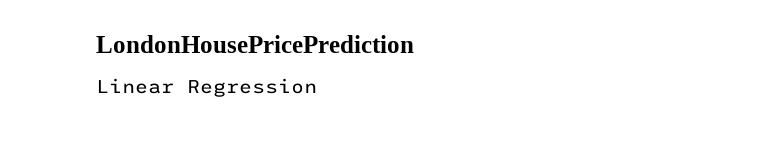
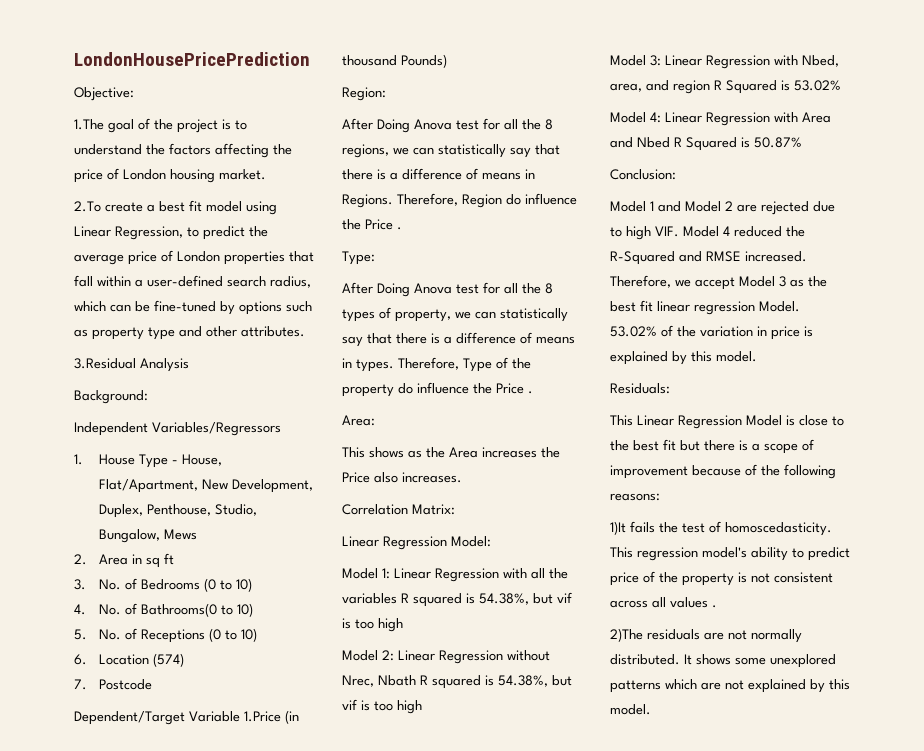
- Linear Regression
+ Objective:
+ 1.The goal of the project is to understand the factors affecting the price of London housing market.
+ 2.To create a best fit model using Linear Regression, to predict the average price of London properties that fall within a user-defined search radius, which can be fine-tuned by options such as property type and other attributes.
+ 3.Residual Analysis
+ Background:
+ Independent Variables/Regressors
+ 1. House Type - House, Flat/Apartment, New Development, Duplex, Penthouse, Studio, Bungalow, Mews
+ 2. Area in sq ft
+ 3. No. of Bedrooms (0 to 10)
+ 4. No. of Bathrooms(0 to 10)
+ 5. No. of Receptions (0 to 10)
+ 6. Location (574)
+ 7. Postcode
+ Dependent/Target Variable 1.Price (in thousand Pounds)
+ Region:
+ After Doing Anova test for all the 8 regions, we can statistically say that there is a difference of means in Regions. Therefore, Region do influence the Price .
+ Type:
+ After Doing Anova test for all the 8 types of property, we can statistically say that there is a difference of means in types. Therefore, Type of the property do influence the Price .
+ Area:
+ This shows as the Area increases the Price also increases.
+ Correlation Matrix:
+ Linear Regression Model:
+ Model 1: Linear Regression with all the variables R squared is 54.38%, but vif is too high
+ Model 2: Linear Regression without Nrec, Nbath R squared is 54.38%, but vif is too high
+ Model 3: Linear Regression with Nbed, area, and region R Squared is 53.02%
+ Model 4: Linear Regression with Area and Nbed R Squared is 50.87%
+ Conclusion:
+ Model 1 and Model 2 are rejected due to high VIF. Model 4 reduced the R-Squared and RMSE increased. Therefore, we accept Model 3 as the best fit linear regression Model. 53.02% of the variation in price is explained by this model.
+ Residuals:
+ This Linear Regression Model is close to the best fit but there is a scope of improvement because of the following reasons:
+ 1)It fails the test of homoscedasticity. This regression model's ability to predict price of the property is not consistent across all values .
+ 2)The residuals are not normally distributed. It shows some unexplored patterns which are not explained by this model.

